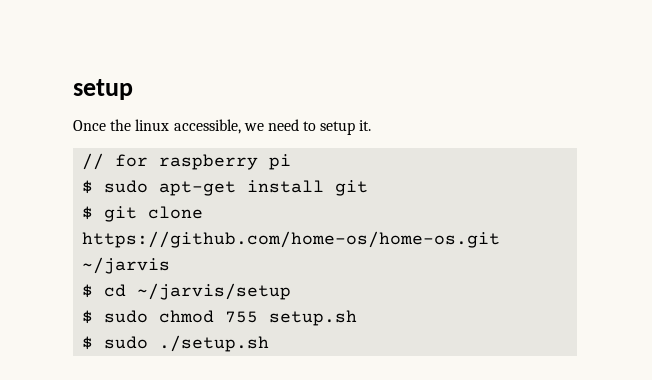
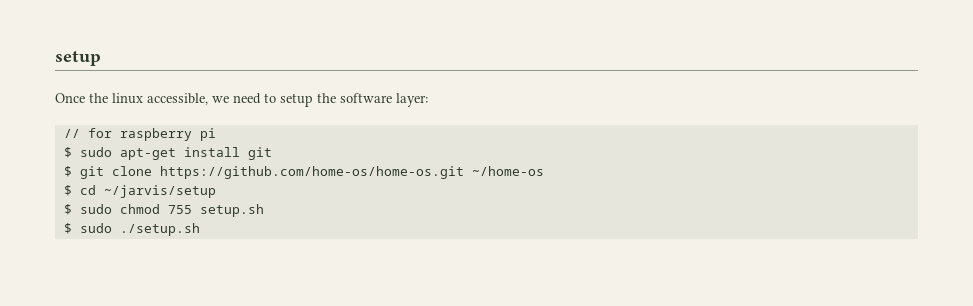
- Once the linux accessible, we need to setup it.
+ Once the linux accessible, we need to setup the software layer:
- $ git clone https://github.com/home-os/home-os.git ~/jarvis
+ $ git clone https://github.com/home-os/home-os.git ~/home-os

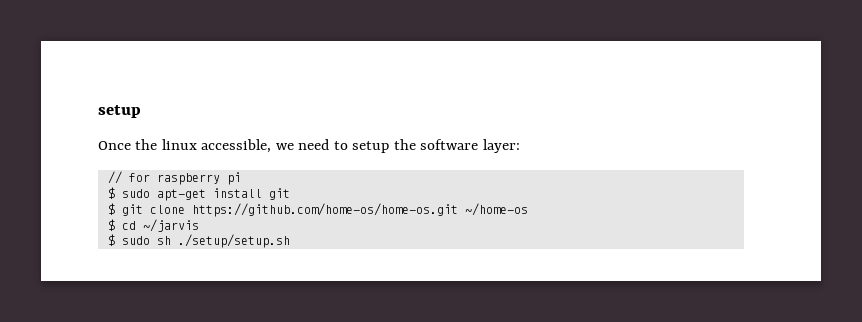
- $ cd ~/jarvis/setup
- $ sudo chmod 755 setup.sh
- $ sudo ./setup.sh
+ $ cd ~/jarvis
+ $ sudo sh ./setup/setup.sh

